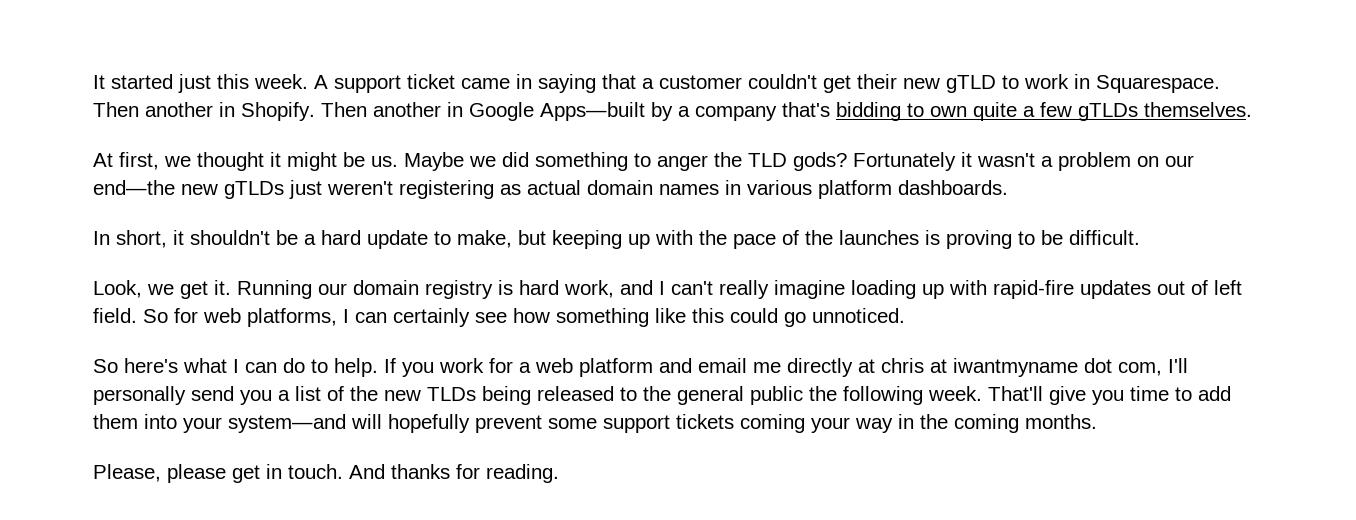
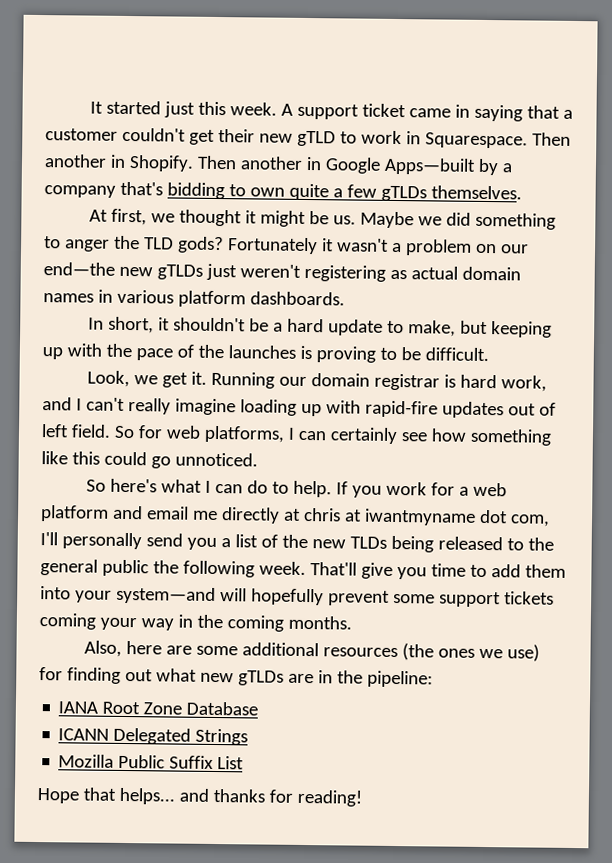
- Running our domain registry is hard work, and I can't really imagine loading up with rapid-fire updates out of left field.
+ Running our domain registrar is hard work, and I can't really imagine loading up with rapid-fire updates out of left field.
- Please, please get in touch. And thanks for reading.
+ Also, here are some additional resources (the ones we use) for finding out what new gTLDs are in the pipeline:
+ IANA Root Zone Database
+ ICANN Delegated Strings
+ Mozilla Public Suffix List
+ Hope that helps... and thanks for reading!

